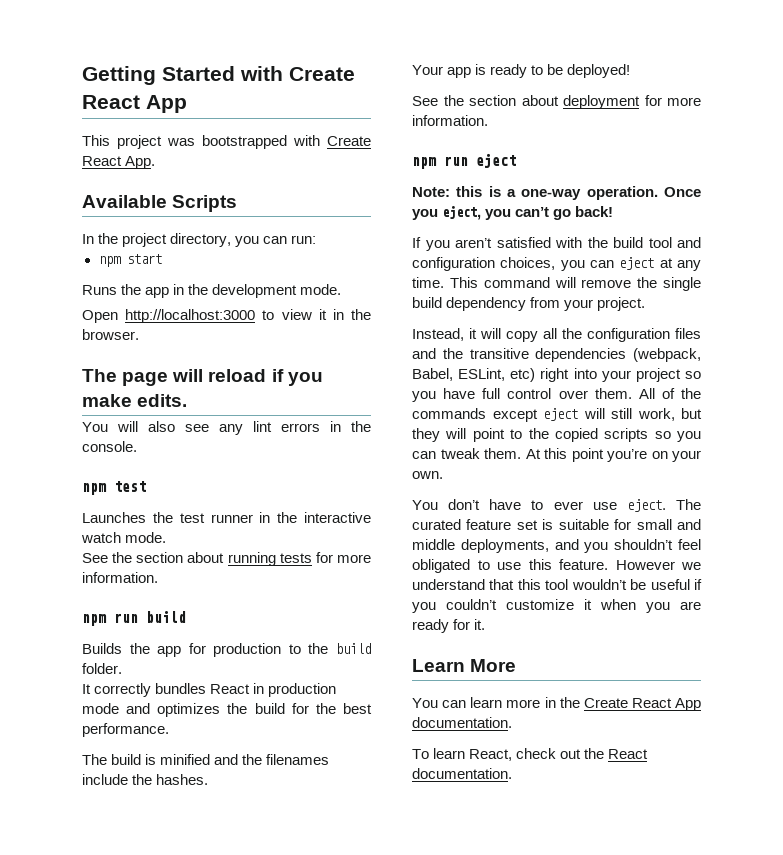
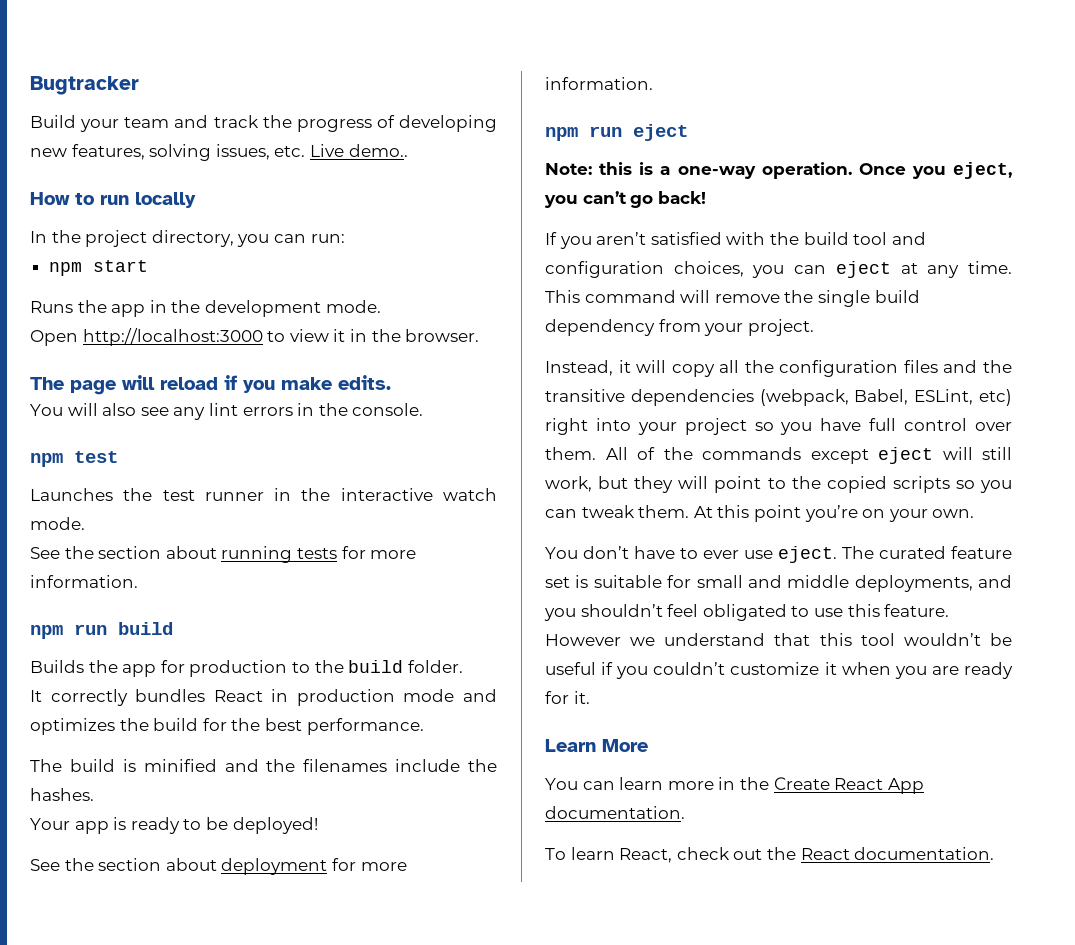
- Getting Started with Create React App
- This project was bootstrapped with Create React App.
- Available Scripts
+ Bugtracker
+ Build your team and track the progress of developing new features, solving issues, etc. Live demo..
+ How to run locally

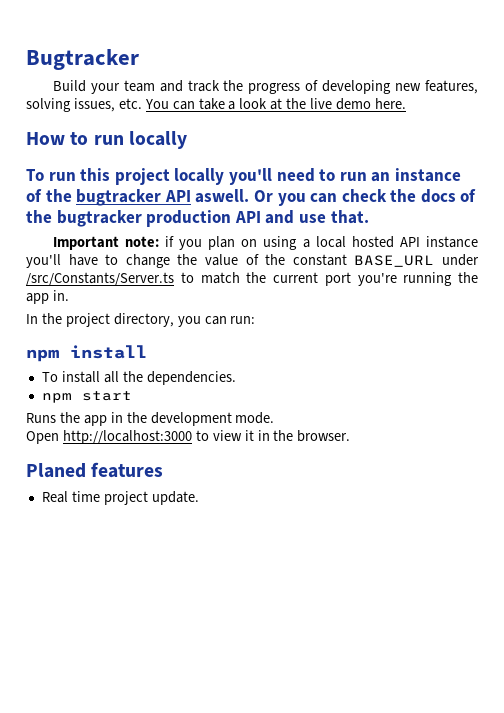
- Build your team and track the progress of developing new features, solving issues, etc. Live demo..
+ Build your team and track the progress of developing new features, solving issues, etc. You can take a look at the live demo here.
  How to run locally
+ To run this project locally you'll need to run an instance of the bugtracker API aswell. Or you can check the docs of the bugtracker production API and use that.
+ Important note: if you plan on using a local hosted API instance you'll have to change the value of the constant BASE_URL under /src/Constants/Server.ts to match the current port you're running the app in.
+ npm install
+ To install all the dependencies.
- The page will reload if you make edits.
- You will also see any lint errors in the console.
- npm test
- Launches the test runner in the interactive watch mode.
- See the section about running tests for more information.
- npm run build
- Builds the app for production to the build folder.
- It correctly bundles React in production mode and optimizes the build for the best performance.
- The build is minified and the filenames include the hashes.
- Your app is ready to be deployed!
- See the section about deployment for more information.
- npm run eject
- Note: this is a one-way operation. Once you eject, you can’t go back!
- If you aren’t satisfied with the build tool and configuration choices, you can eject at any time. This command will remove the single build dependency from your project.
- Instead, it will copy all the configuration files and the transitive dependencies (webpack, Babel, ESLint, etc) right into your project so you have full control over them. All of the commands except eject will still work, but they will point to the copied scripts so you can tweak them. At this point you’re on your own.
- You don’t have to ever use eject. The curated feature set is suitable for small and middle deployments, and you shouldn’t feel obligated to use this feature. However we understand that this tool wouldn’t be useful if you couldn’t customize it when you are ready for it.
- Learn More
- You can learn more in the Create React App documentation.
- To learn React, check out the React documentation.
+ Planed features
+ Real time project update.

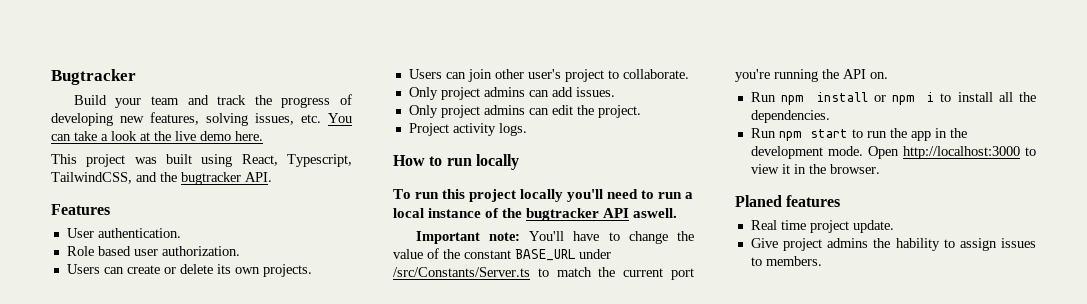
+ This project was built using React, Typescript, TailwindCSS, and the bugtracker API.
+ Features
+ User authentication.
+ Role based user authorization.
+ Users can create or delete its own projects.
+ Users can join other user's project to collaborate.
+ Only project admins can add issues.
+ Only project admins can edit the project.
+ Project activity logs.
- To run this project locally you'll need to run an instance of the bugtracker API aswell. Or you can check the docs of the bugtracker production API and use that.
- Important note: if you plan on using a local hosted API instance you'll have to change the value of the constant BASE_URL under /src/Constants/Server.ts to match the current port you're running the app in.
- In the project directory, you can run:
- npm install
- To install all the dependencies.
+ To run this project locally you'll need to run a local instance of the bugtracker API aswell.
+ Important note: You'll have to change the value of the constant BASE_URL under /src/Constants/Server.ts to match the current port you're running the API on.
+ Run npm install or npm i to install all the dependencies.
- npm start
- Runs the app in the development mode.
- Open http://localhost:3000 to view it in the browser.
+ Run npm start to run the app in the development mode. Open http://localhost:3000 to view it in the browser.
+ Give project admins the hability to assign issues to members.

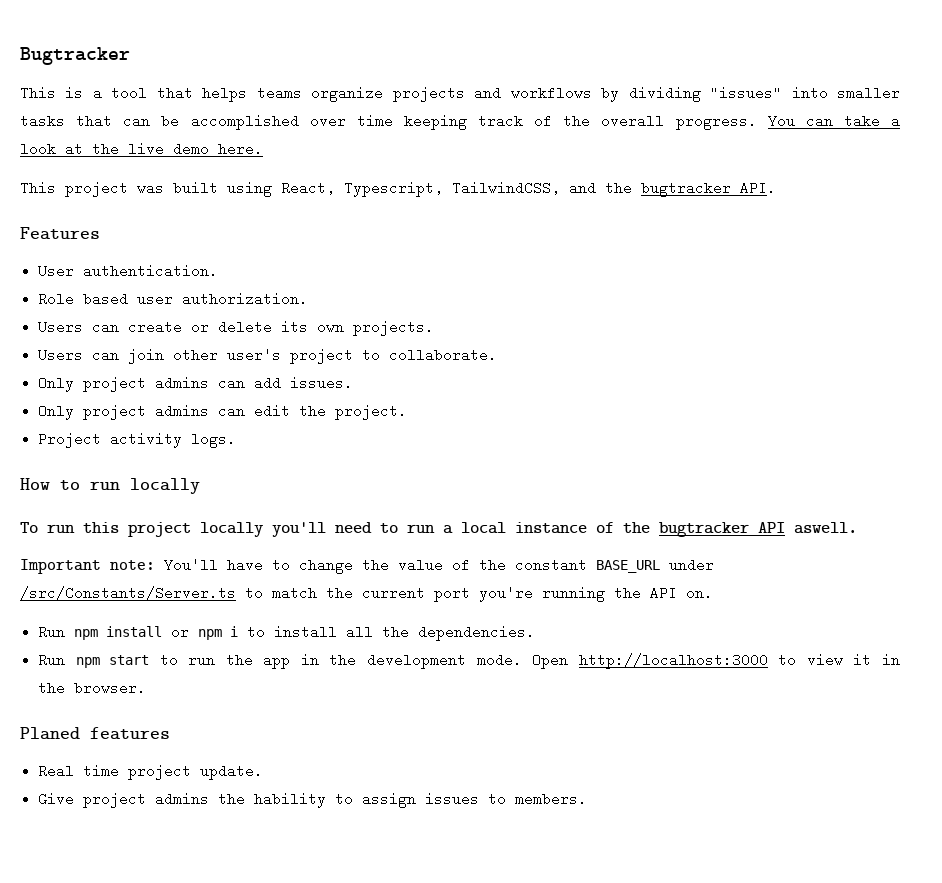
- Build your team and track the progress of developing new features, solving issues, etc. You can take a look at the live demo here.
+ This is a tool that helps teams organize projects and workflows by dividing "issues" into smaller tasks that can be accomplished over time keeping track of the overall progress. You can take a look at the live demo here.

